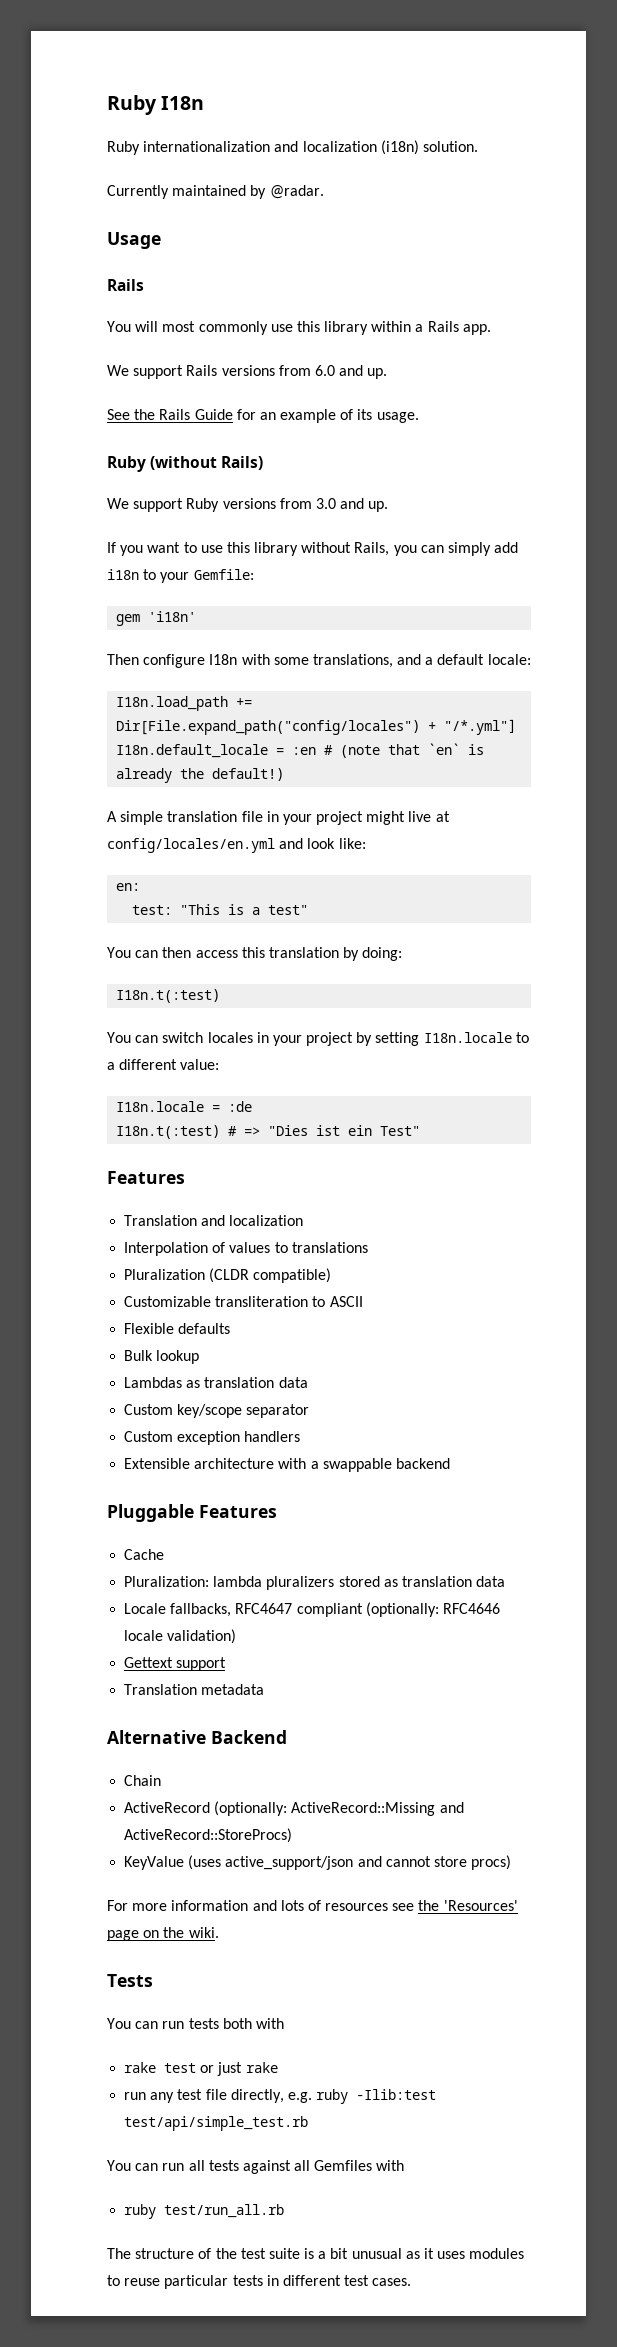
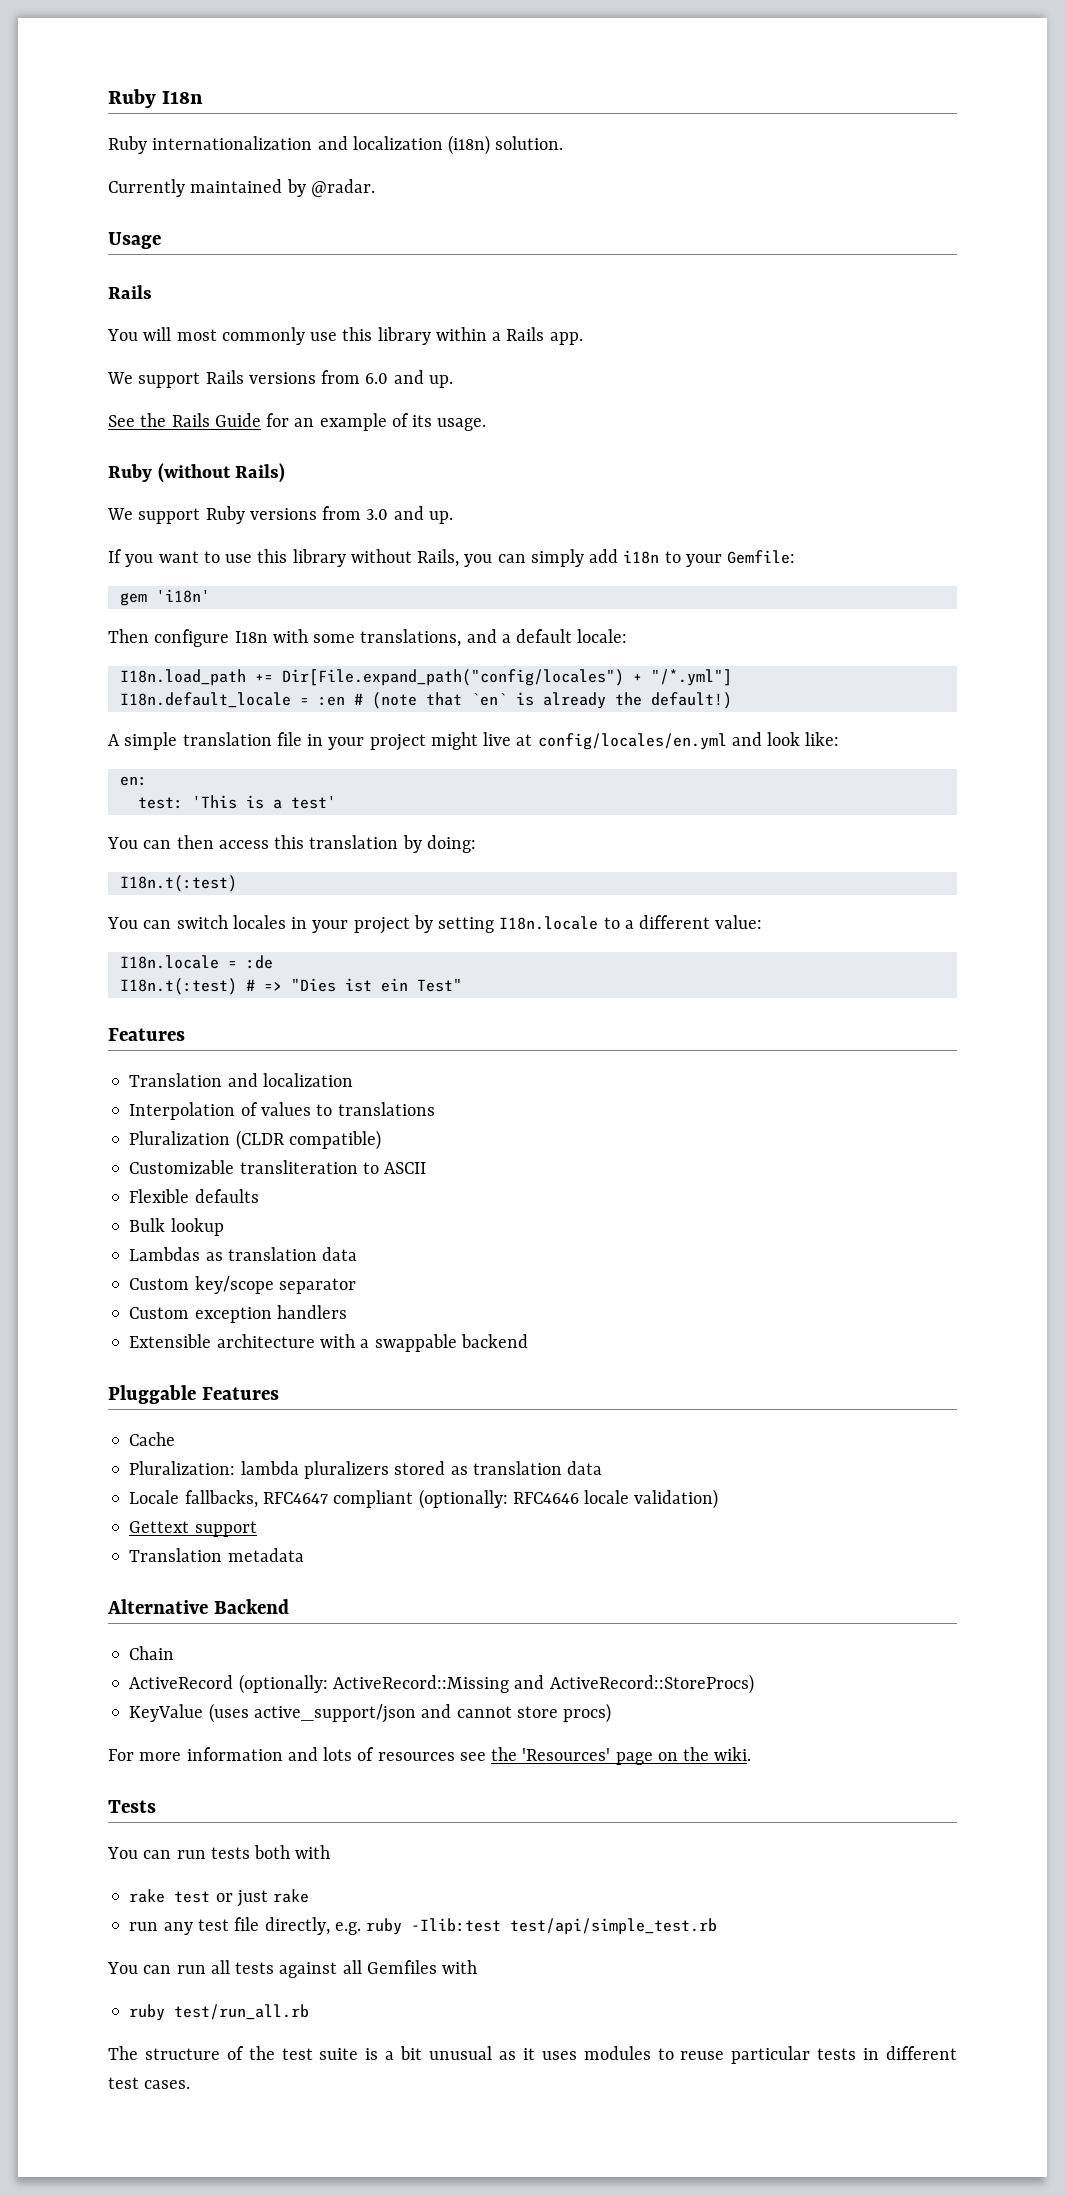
- test: "This is a test"
+ test: 'This is a test'

